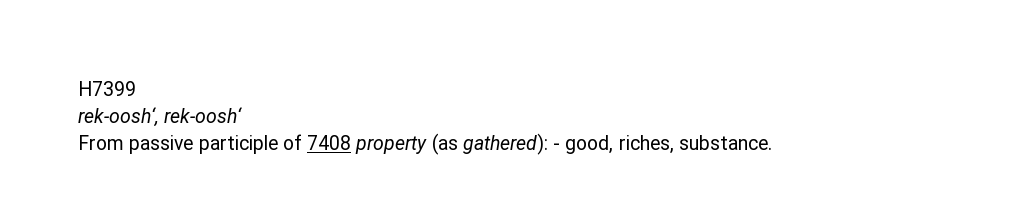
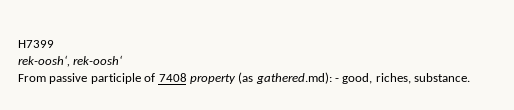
- From passive participle of 7408 property (as gathered): - good, riches, substance.
+ From passive participle of 7408 property (as gathered.md): - good, riches, substance.

